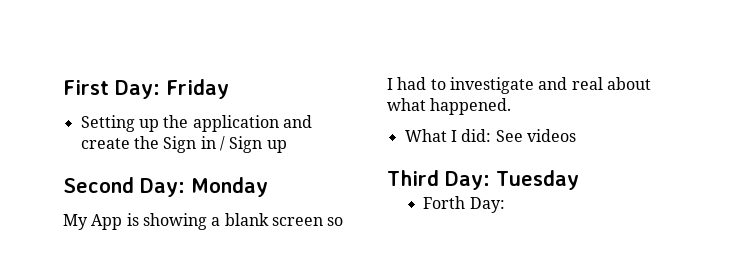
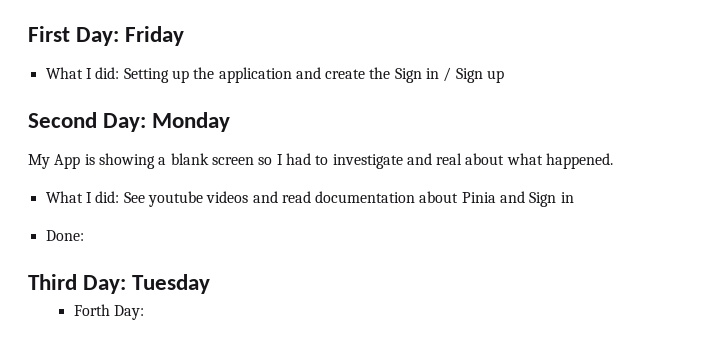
- Setting up the application and create the Sign in / Sign up
+ What I did: Setting up the application and create the Sign in / Sign up
- What I did: See videos
+ What I did: See youtube videos and read documentation about Pinia and Sign in
+ Done:

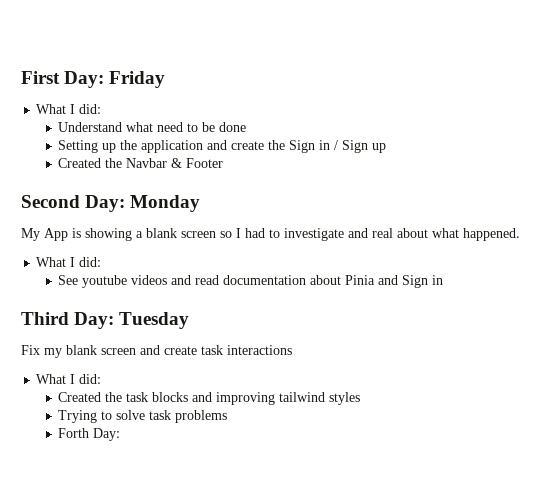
  First Day: Friday
- What I did: Setting up the application and create the Sign in / Sign up
+ What I did:
+ Understand what need to be done
+ Setting up the application and create the Sign in / Sign up
+ Created the Navbar & Footer
  My App is showing a blank screen so I had to investigate and real about what happened.
- What I did: See youtube videos and read documentation about Pinia and Sign in
+ What I did:
+ See youtube videos and read documentation about Pinia and Sign in
- Done:
+ Fix my blank screen and create task interactions
+ What I did:
+ Created the task blocks and improving tailwind styles
+ Trying to solve task problems

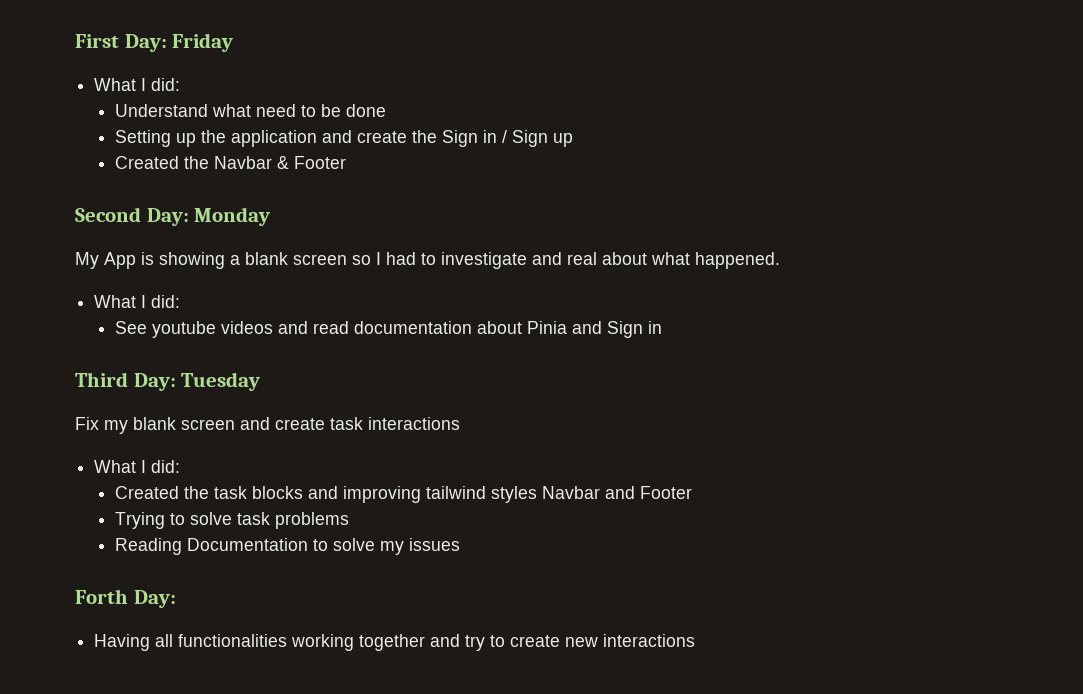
- Created the task blocks and improving tailwind styles
+ Created the task blocks and improving tailwind styles Navbar and Footer
+ Reading Documentation to solve my issues
  Forth Day:
+ Having all functionalities working together and try to create new interactions

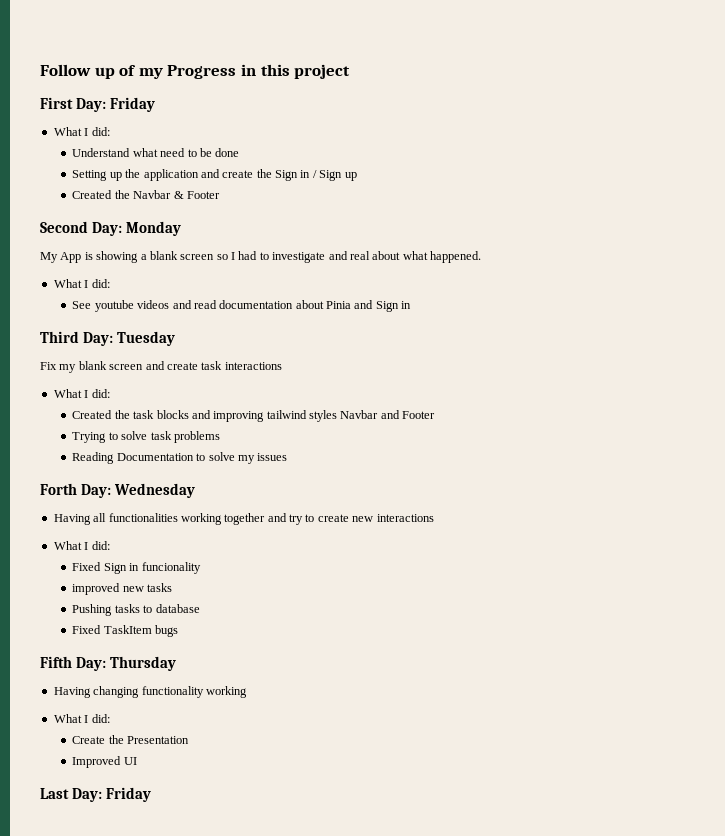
+ Follow up of my Progress in this project
- Forth Day:
+ Forth Day: Wednesday
  Having all functionalities working together and try to create new interactions
+ What I did:
+ Fixed Sign in funcionality
+ improved new tasks
+ Pushing tasks to database
+ Fixed TaskItem bugs
+ Fifth Day: Thursday
+ Having changing functionality working
+ What I did:
+ Create the Presentation
+ Improved UI
+ Last Day: Friday

